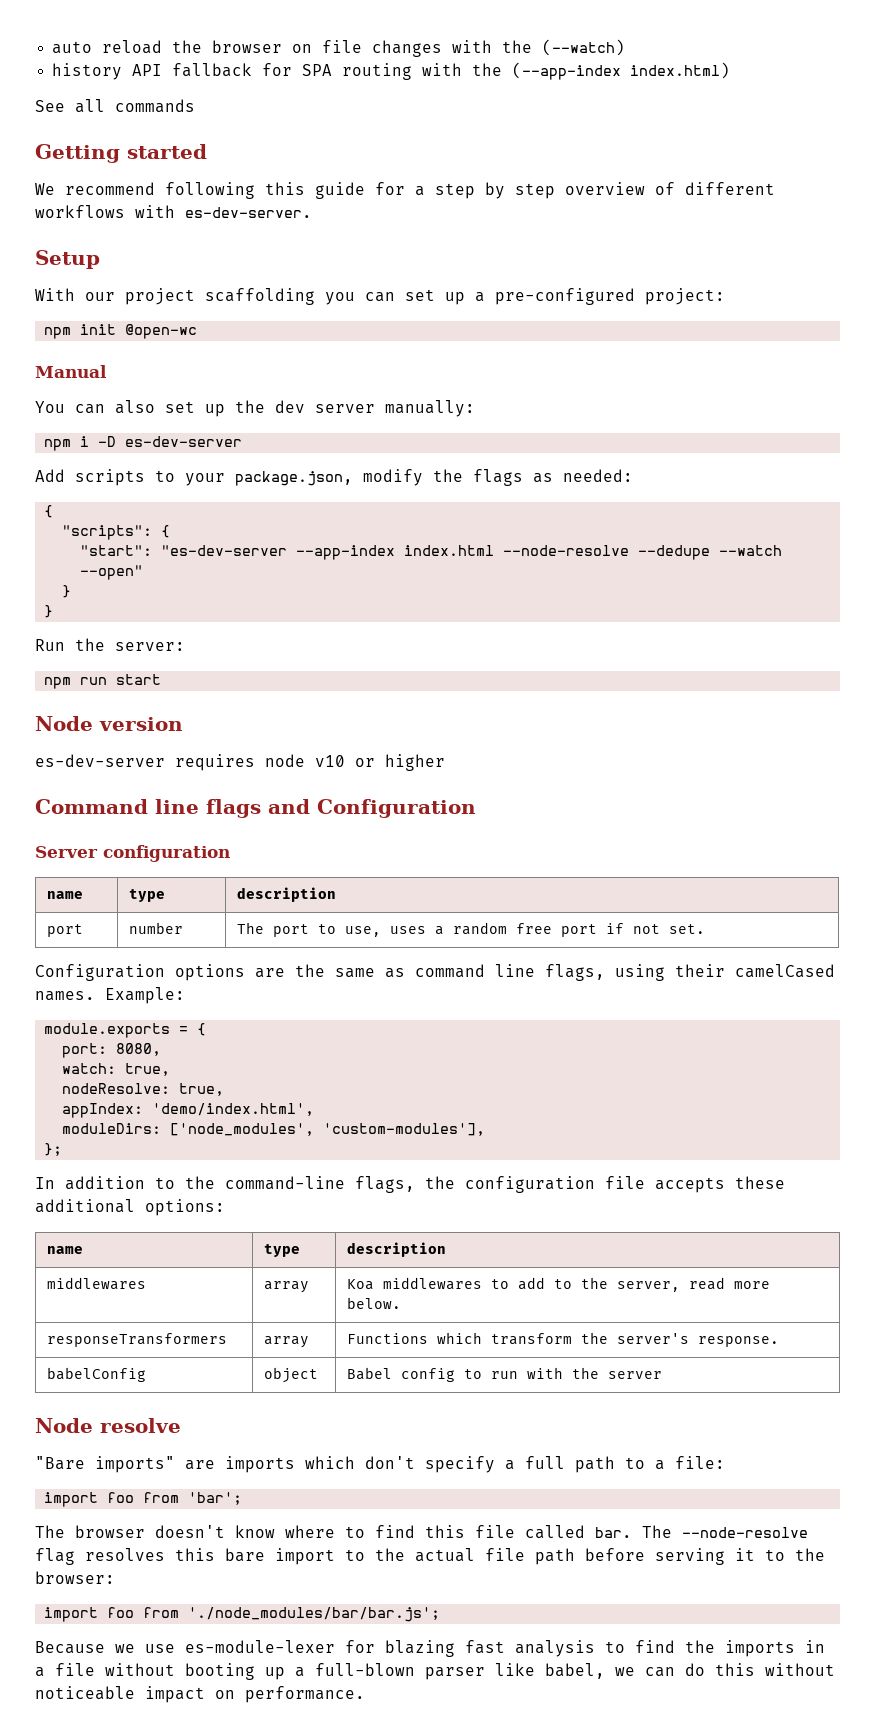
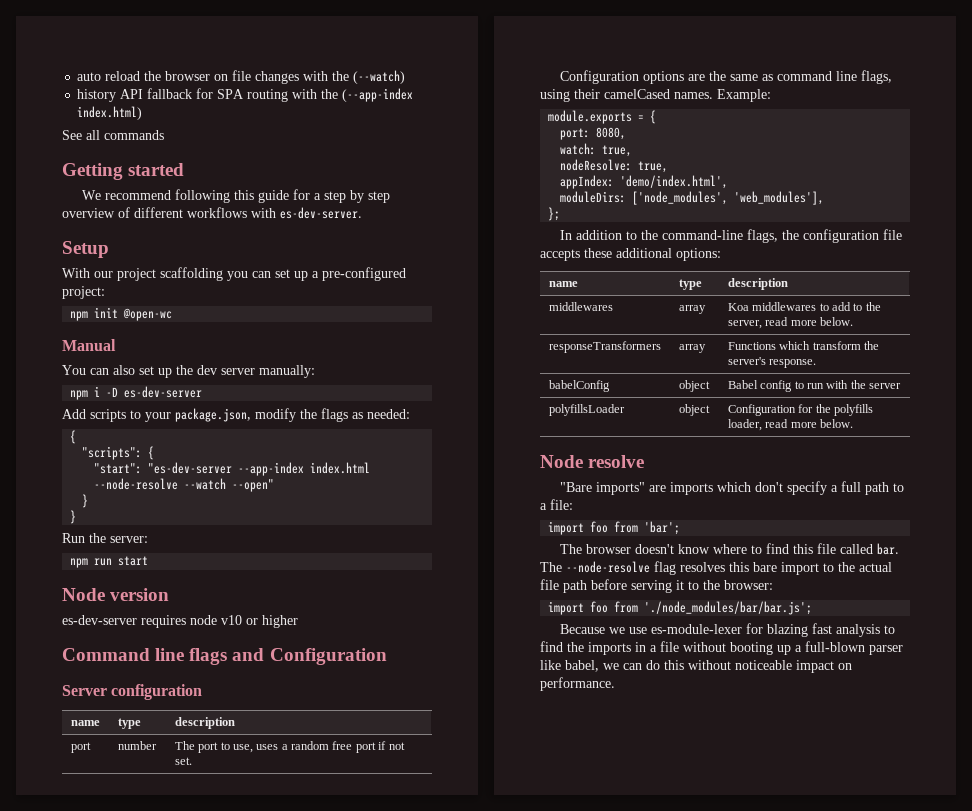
- "start": "es-dev-server --app-index index.html --node-resolve --dedupe --watch --open"
+ "start": "es-dev-server --app-index index.html --node-resolve --watch --open"
- moduleDirs: ['node_modules', 'custom-modules'],
+ moduleDirs: ['node_modules', 'web_modules'],
+ polyfillsLoader | object | Configuration for the polyfills loader, read more below.

